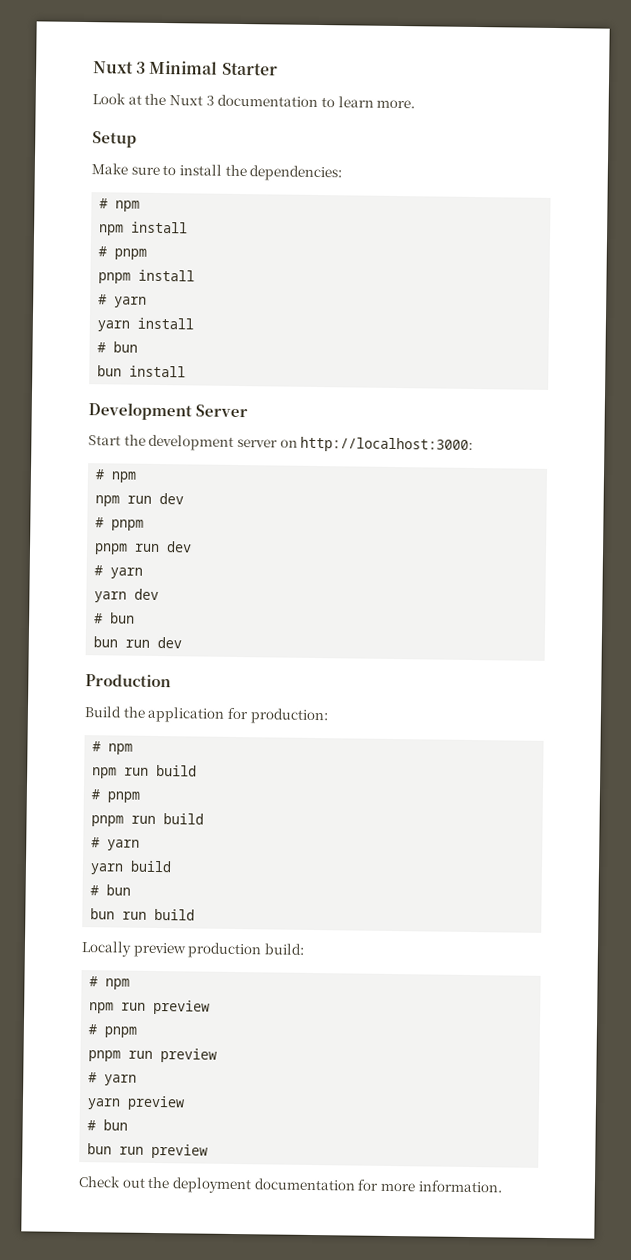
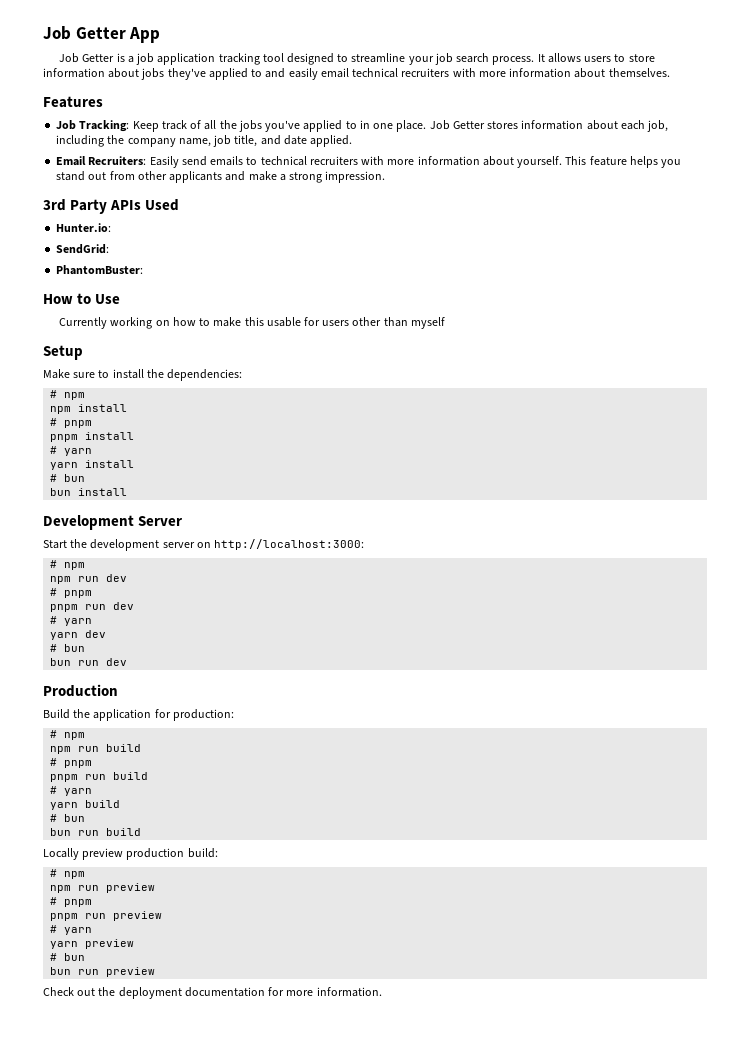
- Nuxt 3 Minimal Starter
- Look at the Nuxt 3 documentation to learn more.
+ Job Getter App
+ Job Getter is a job application tracking tool designed to streamline your job search process. It allows users to store information about jobs they've applied to and easily email technical recruiters with more information about themselves.
+ Features
+ Job Tracking: Keep track of all the jobs you've applied to in one place. Job Getter stores information about each job, including the company name, job title, and date applied.
+ Email Recruiters: Easily send emails to technical recruiters with more information about yourself. This feature helps you stand out from other applicants and make a strong impression.
+ 3rd Party APIs Used
+ Hunter.io:
+ SendGrid:
+ PhantomBuster:
+ How to Use
+ Currently working on how to make this usable for users other than myself

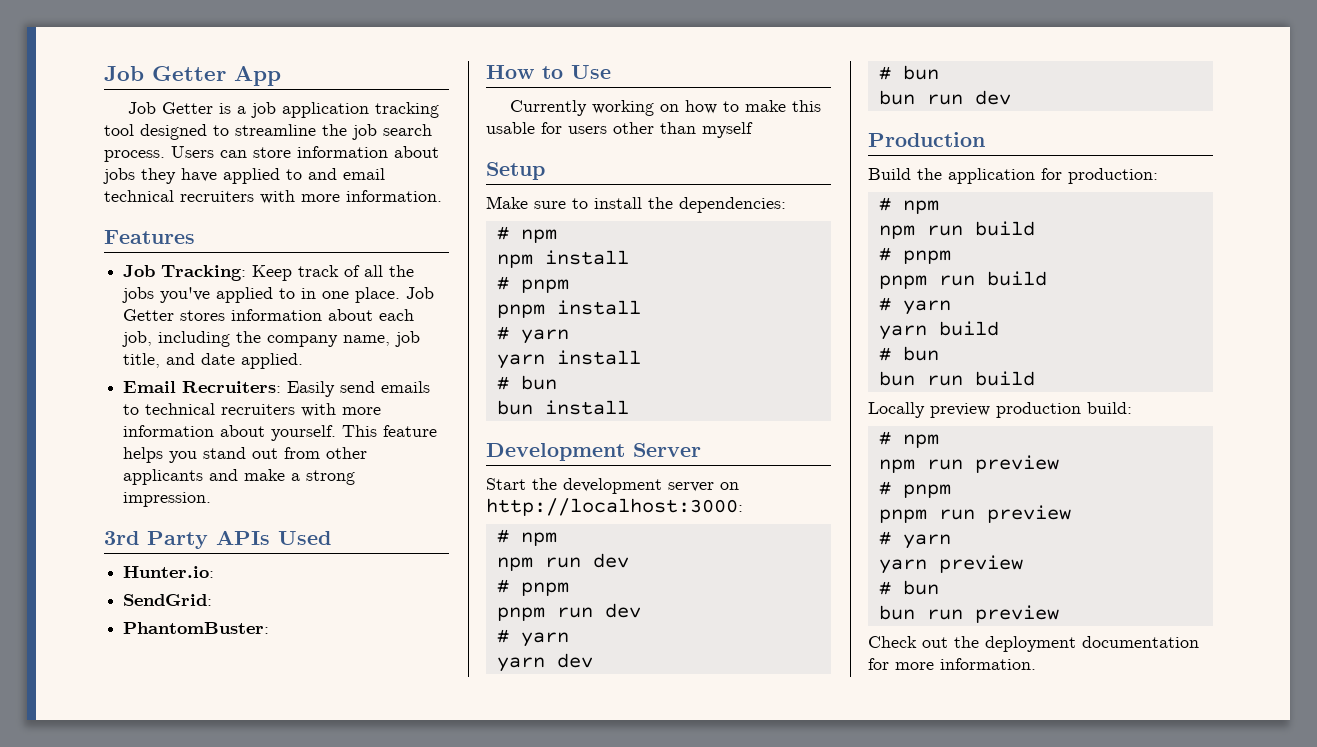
- Job Getter is a job application tracking tool designed to streamline your job search process.
+ Job Getter is a job application tracking tool designed to streamline the job search process.
- It allows users to store information about jobs they've applied to and easily email technical recruiters with more information about themselves.
+ Users can store information about jobs they have applied to and email technical recruiters with more information.

